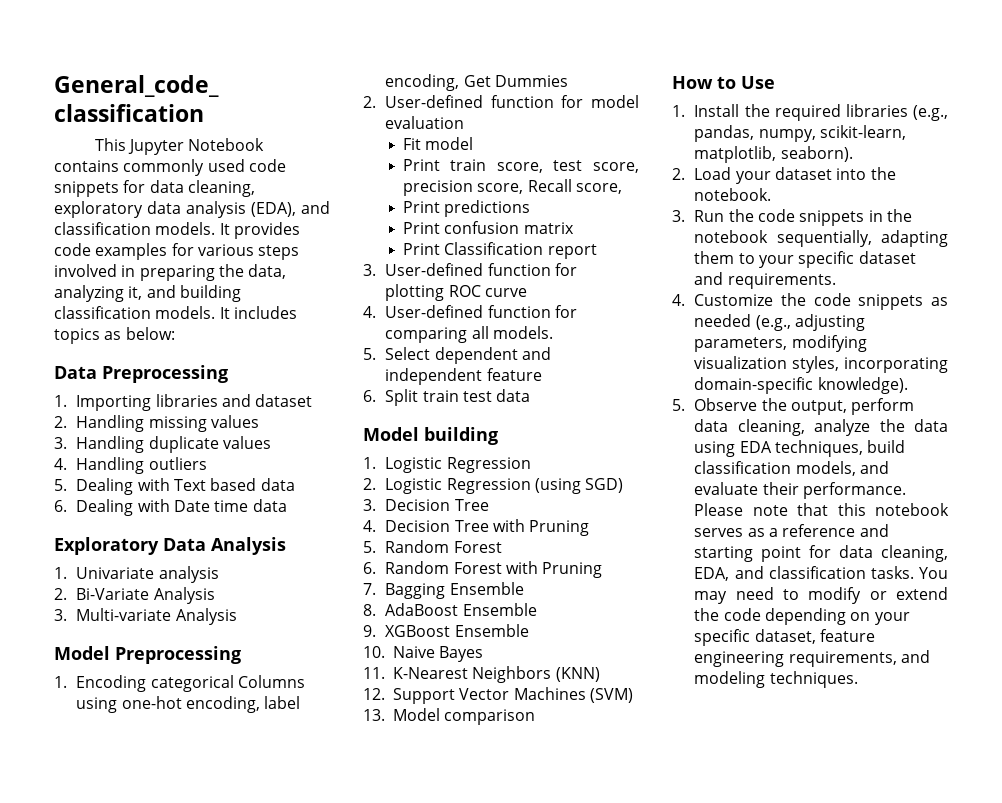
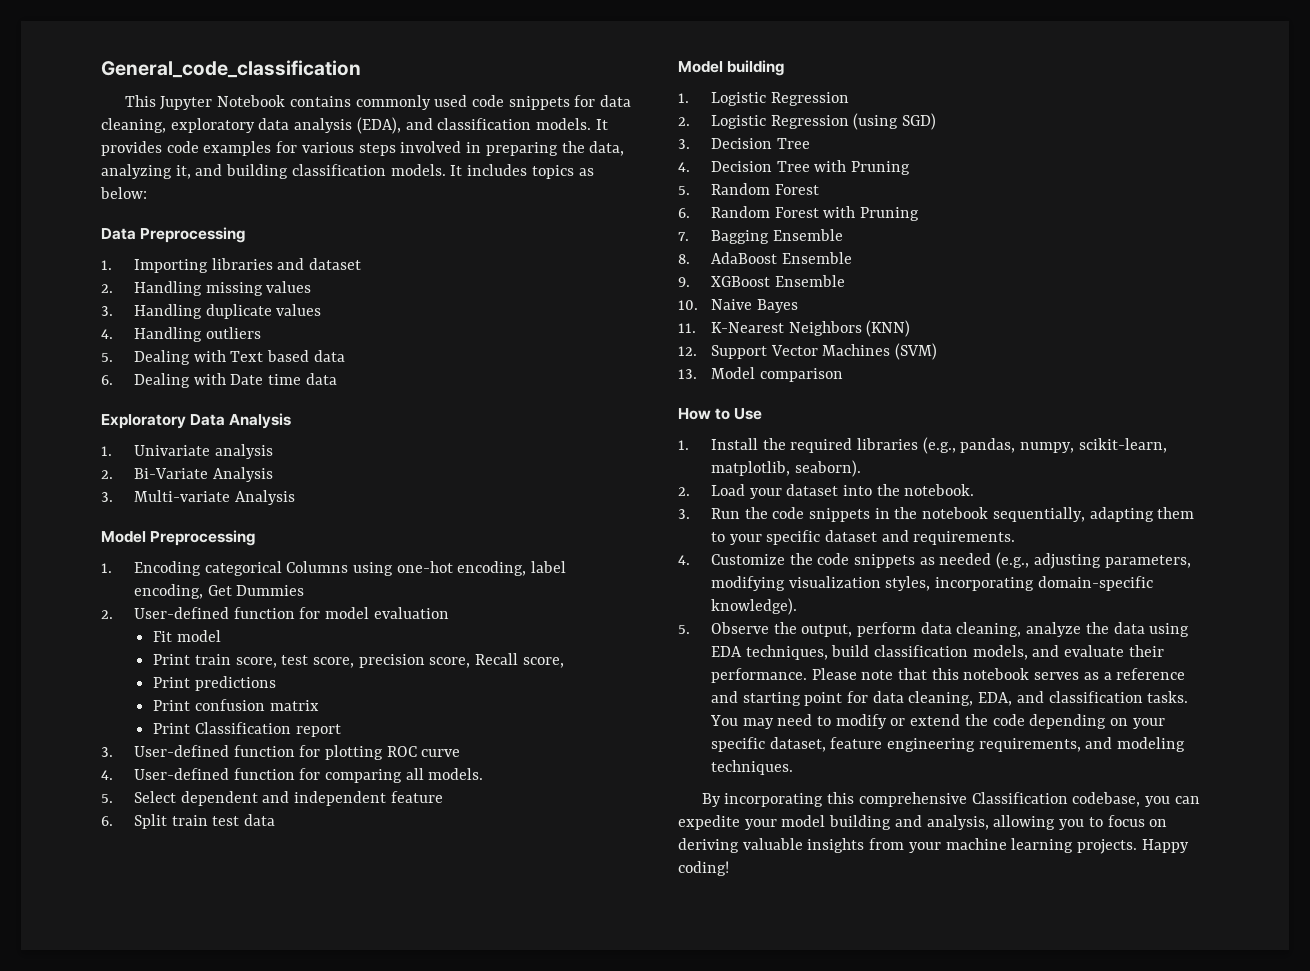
+ By incorporating this comprehensive Classification codebase, you can expedite your model building and analysis, allowing you to focus on deriving valuable insights from your machine learning projects. Happy coding!

